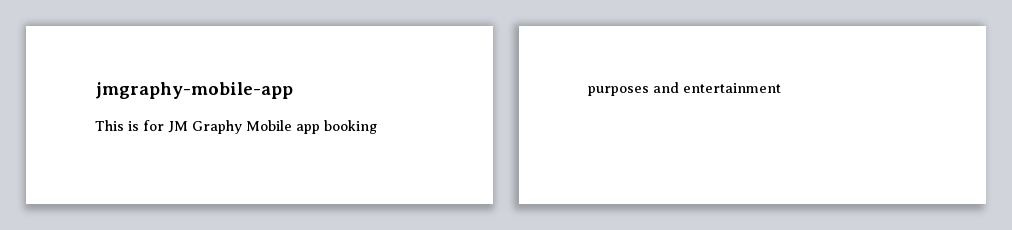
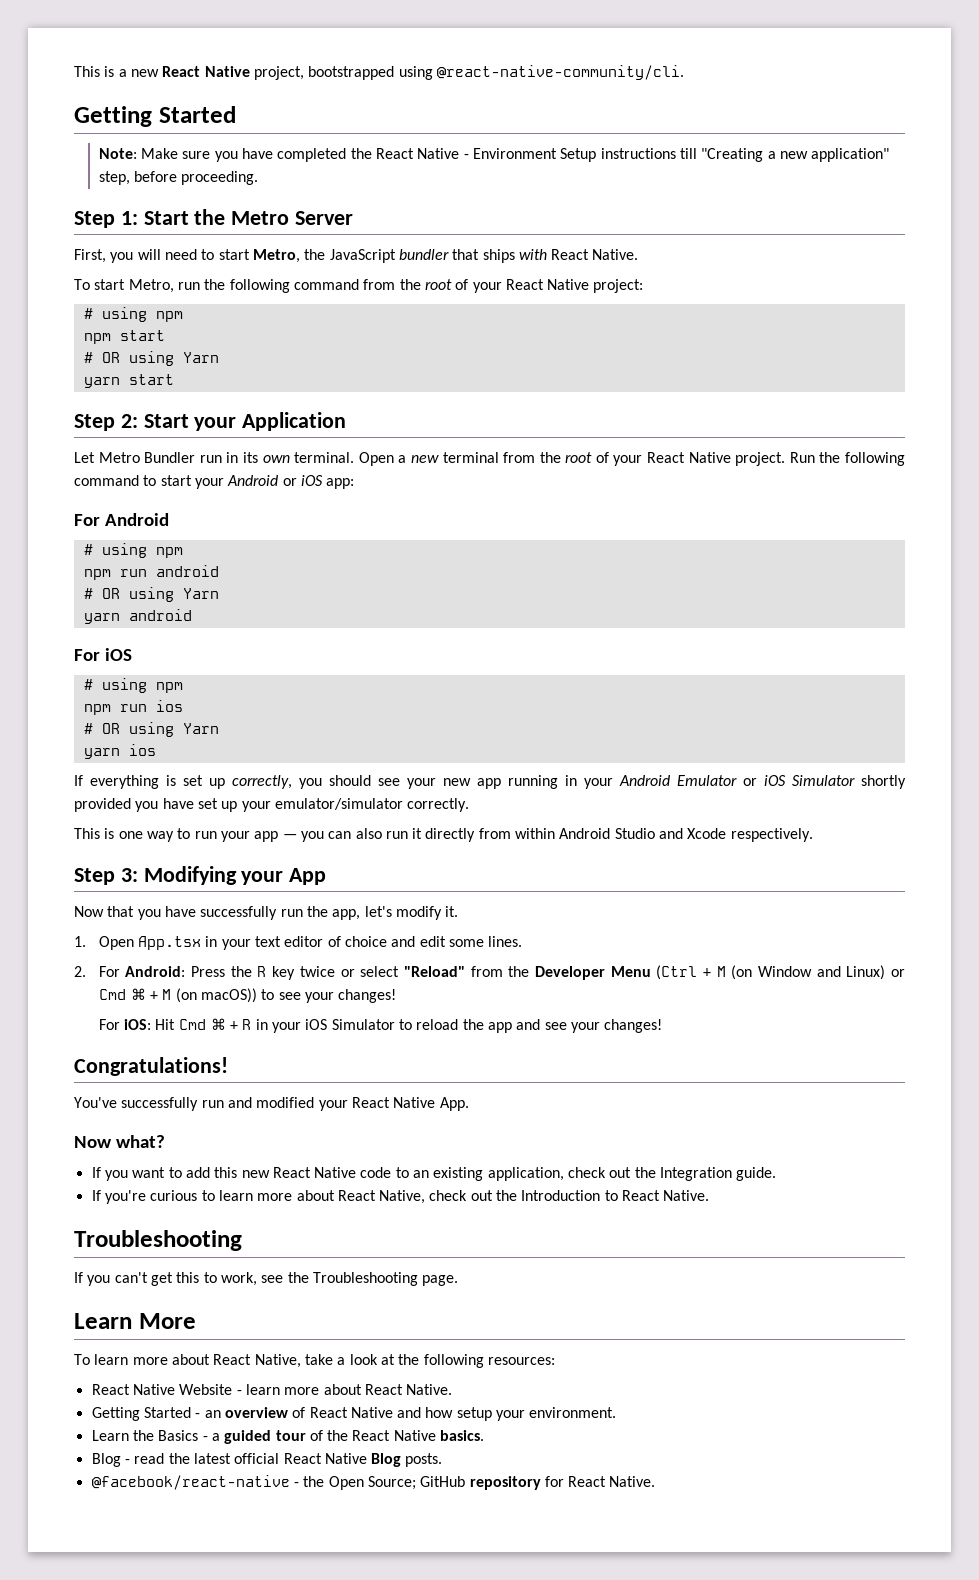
- jmgraphy-mobile-app
- This is for JM Graphy Mobile app booking purposes and entertainment
+ This is a new React Native project, bootstrapped using @react-native-community/cli.
+ Getting Started
+ Note: Make sure you have completed the React Native - Environment Setup instructions till "Creating a new application" step, before proceeding.
+ Step 1: Start the Metro Server
+ First, you will need to start Metro, the JavaScript bundler that ships with React Native.
+ To start Metro, run the following command from the root of your React Native project:
+ # using npm
+ npm start
+ # OR using Yarn
+ yarn start
+ Step 2: Start your Application
+ Let Metro Bundler run in its own terminal. Open a new terminal from the root of your React Native project. Run the following command to start your Android or iOS app:
+ For Android
+ # using npm
+ npm run android
+ # OR using Yarn
+ yarn android
+ For iOS
+ # using npm
+ npm run ios
+ # OR using Yarn
+ yarn ios
+ If everything is set up correctly, you should see your new app running in your Android Emulator or iOS Simulator shortly provided you have set up your emulator/simulator correctly.
+ This is one way to run your app — you can also run it directly from within Android Studio and Xcode respectively.
+ Step 3: Modifying your App
+ Now that you have successfully run the app, let's modify it.
+ 1. Open App.tsx in your text editor of choice and edit some lines.
+ 2. For Android: Press the R key twice or select "Reload" from the Developer Menu (Ctrl + M (on Window and Linux) or Cmd ⌘ + M (on macOS)) to see your changes!
+ For iOS: Hit Cmd ⌘ + R in your iOS Simulator to reload the app and see your changes!
+ Congratulations!
+ You've successfully run and modified your React Native App.
+ Now what?
+ If you want to add this new React Native code to an existing application, check out the Integration guide.
+ If you're curious to learn more about React Native, check out the Introduction to React Native.
+ Troubleshooting
+ If you can't get this to work, see the Troubleshooting page.
+ Learn More
+ To learn more about React Native, take a look at the following resources:
+ React Native Website - learn more about React Native.
+ Getting Started - an overview of React Native and how setup your environment.
+ Learn the Basics - a guided tour of the React Native basics.
+ Blog - read the latest official React Native Blog posts.
+ @facebook/react-native - the Open Source; GitHub repository for React Native.

